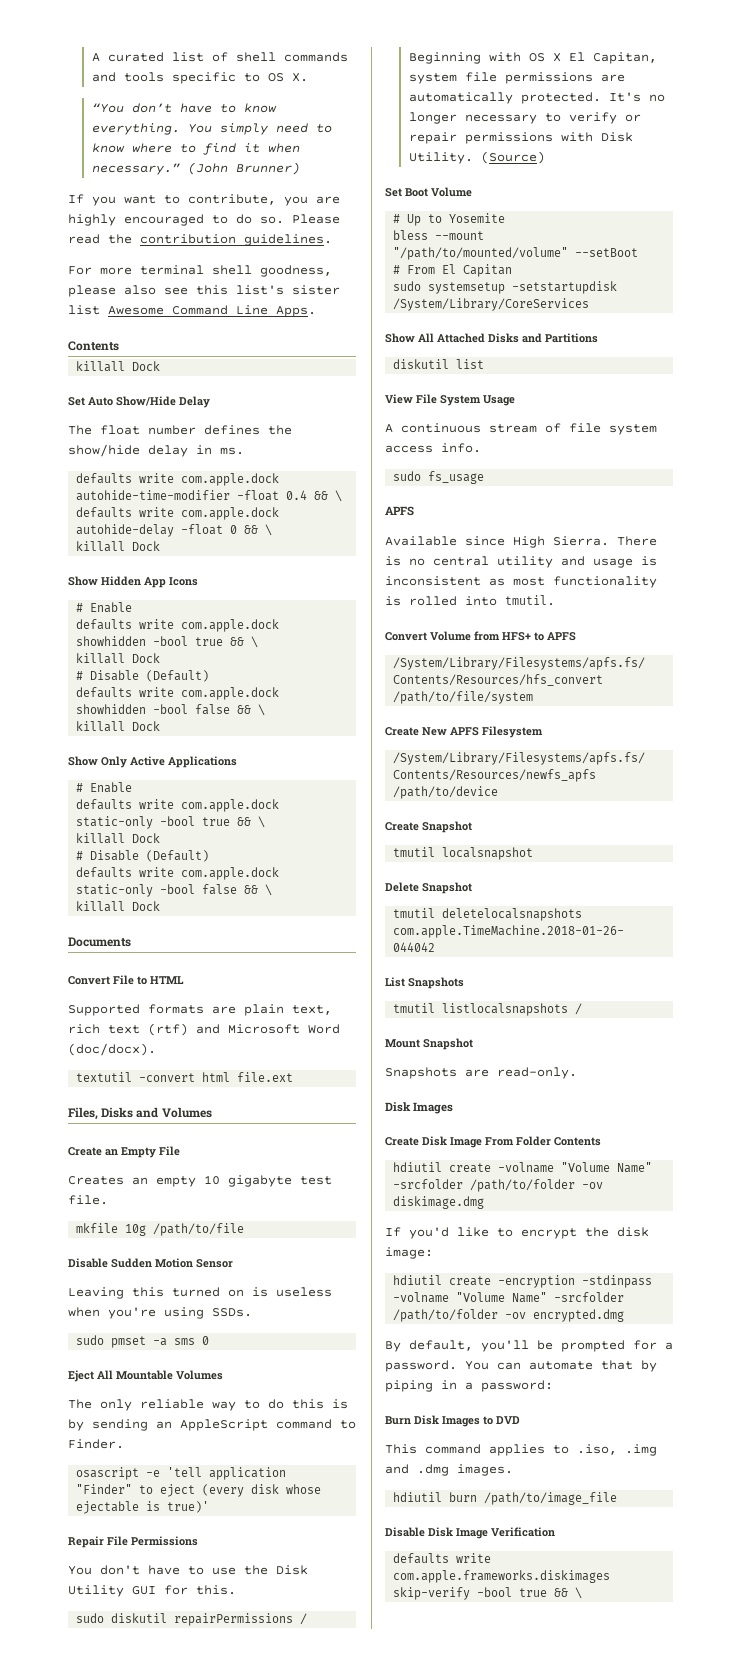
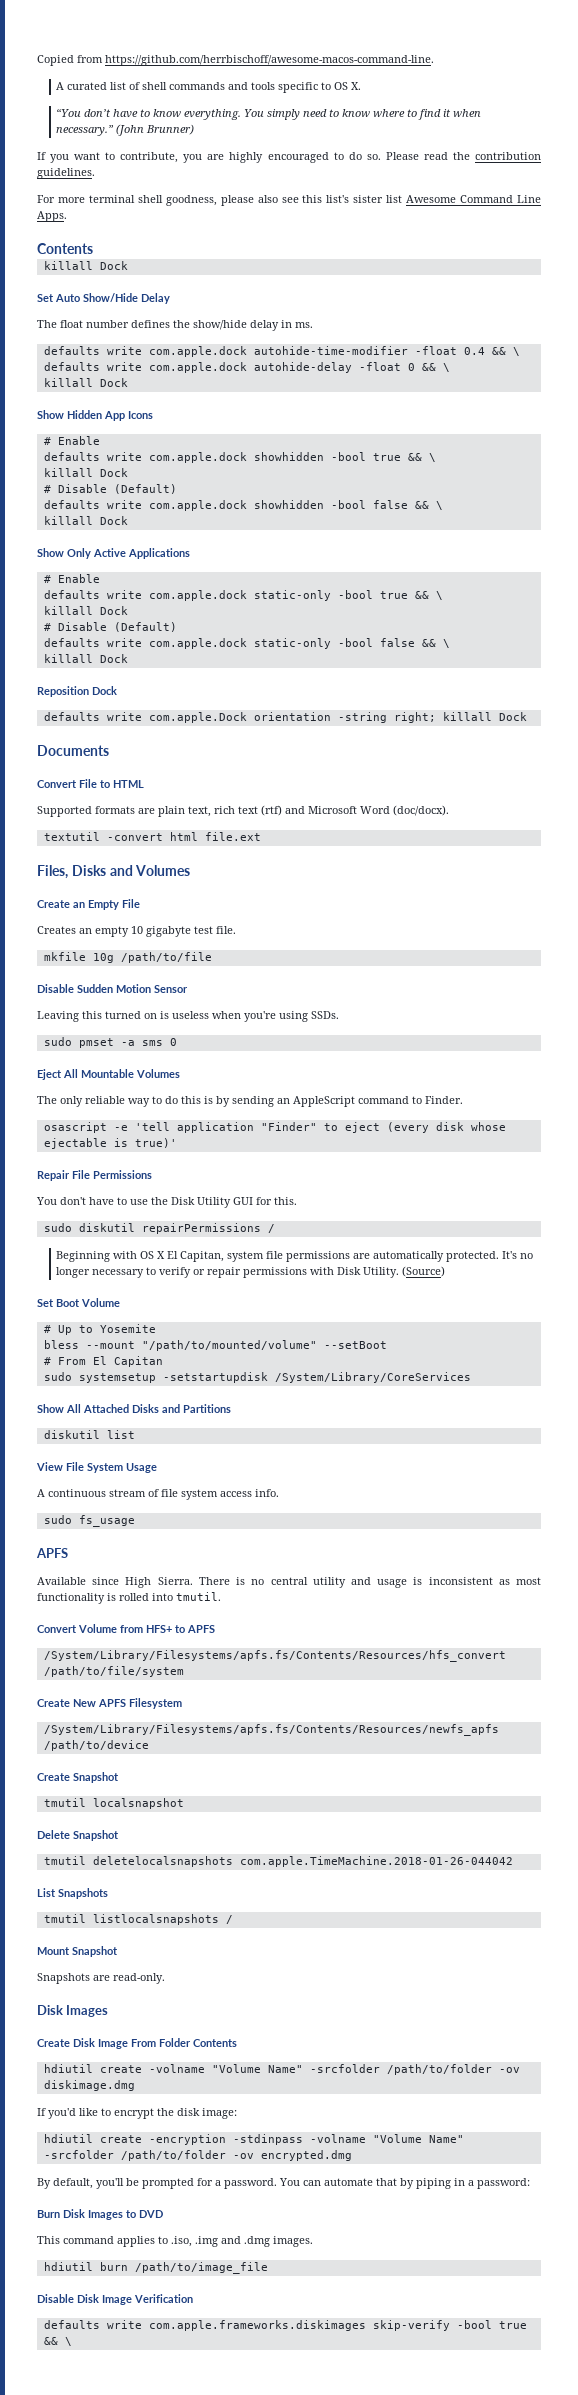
+ Copied from https://github.com/herrbischoff/awesome-macos-command-line.
+ Reposition Dock
+ defaults write com.apple.Dock orientation -string right; killall Dock

